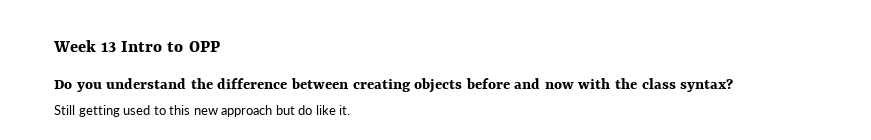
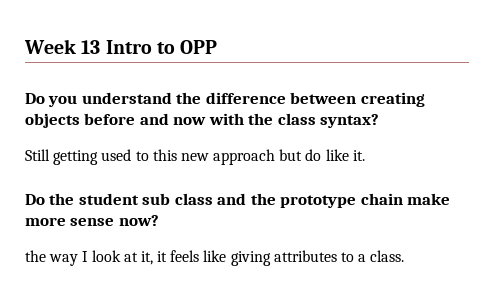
+ Do the student sub class and the prototype chain make more sense now?
+ the way I look at it, it feels like giving attributes to a class.

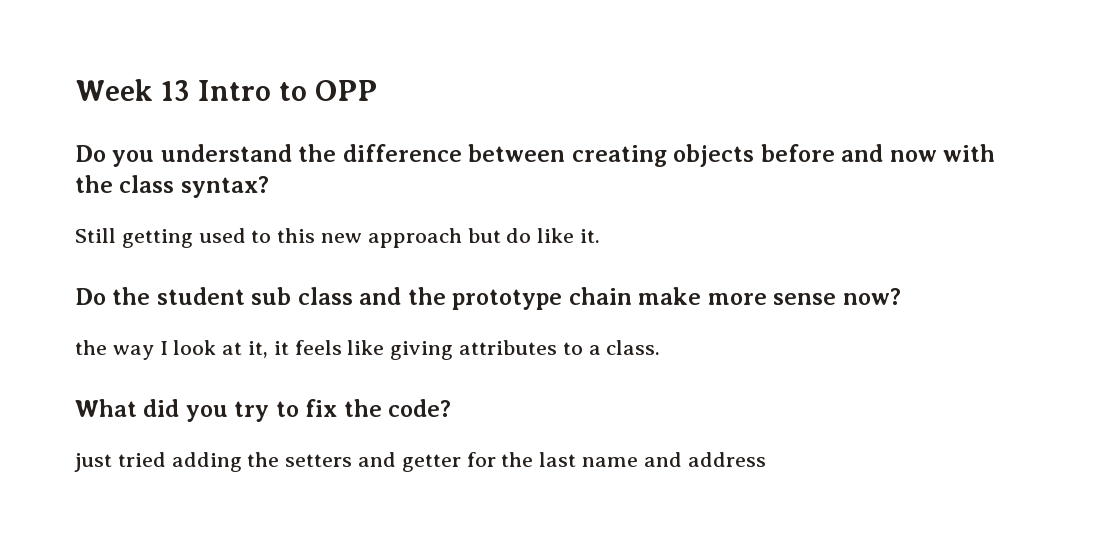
+ What did you try to fix the code?
+ just tried adding the setters and getter for the last name and address

